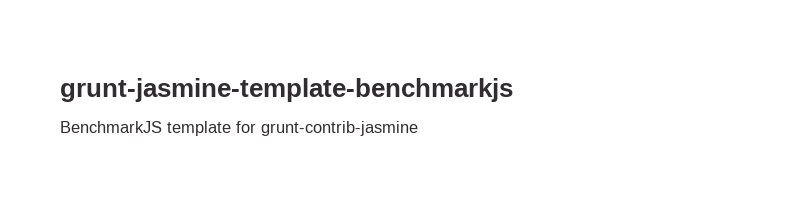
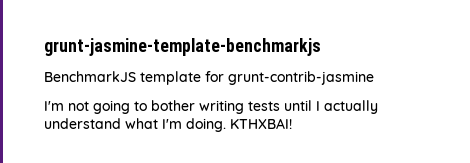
+ I'm not going to bother writing tests until I actually understand what I'm doing. KTHXBAI!

